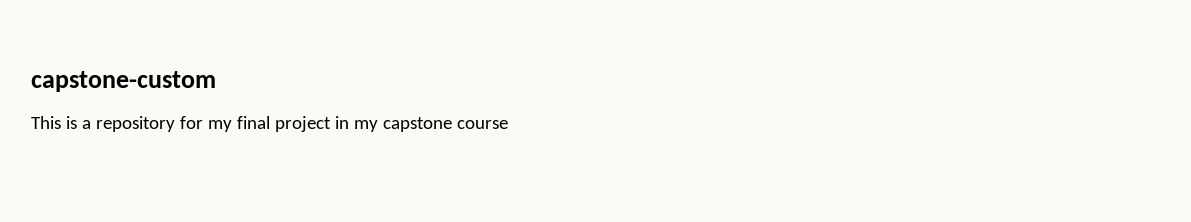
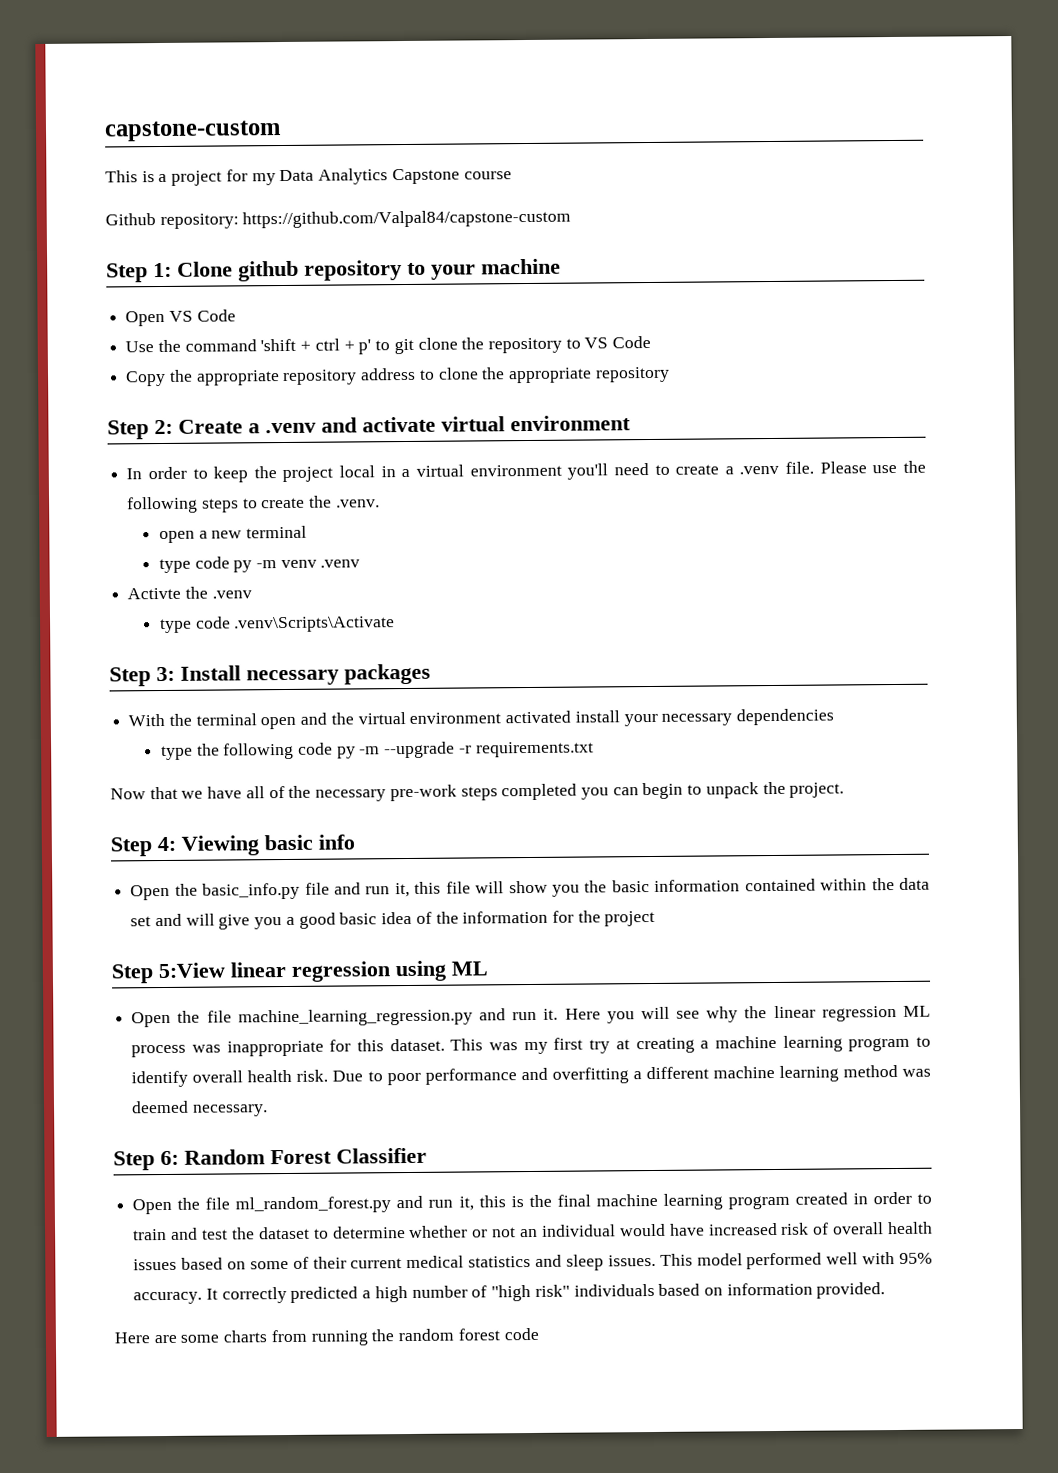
- This is a repository for my final project in my capstone course
+ This is a project for my Data Analytics Capstone course
+ Github repository: https://github.com/Valpal84/capstone-custom
+ Step 1: Clone github repository to your machine
+ Open VS Code
+ Use the command 'shift + ctrl + p' to git clone the repository to VS Code
+ Copy the appropriate repository address to clone the appropriate repository
+ Step 2: Create a .venv and activate virtual environment
+ In order to keep the project local in a virtual environment you'll need to create a .venv file. Please use the following steps to create the .venv.
+ open a new terminal
+ type code py -m venv .venv
+ Activte the .venv
+ type code .venv\Scripts\Activate
+ Step 3: Install necessary packages
+ With the terminal open and the virtual environment activated install your necessary dependencies
+ type the following code py -m --upgrade -r requirements.txt
+ Now that we have all of the necessary pre-work steps completed you can begin to unpack the project.
+ Step 4: Viewing basic info
+ Open the basic_info.py file and run it, this file will show you the basic information contained within the data set and will give you a good basic idea of the information for the project
+ Step 5:View linear regression using ML
+ Open the file machine_learning_regression.py and run it. Here you will see why the linear regression ML process was inappropriate for this dataset. This was my first try at creating a machine learning program to identify overall health risk. Due to poor performance and overfitting a different machine learning method was deemed necessary.
+ Step 6: Random Forest Classifier
+ Open the file ml_random_forest.py and run it, this is the final machine learning program created in order to train and test the dataset to determine whether or not an individual would have increased risk of overall health issues based on some of their current medical statistics and sleep issues. This model performed well with 95% accuracy. It correctly predicted a high number of "high risk" individuals based on information provided.
+ Here are some charts from running the random forest code

